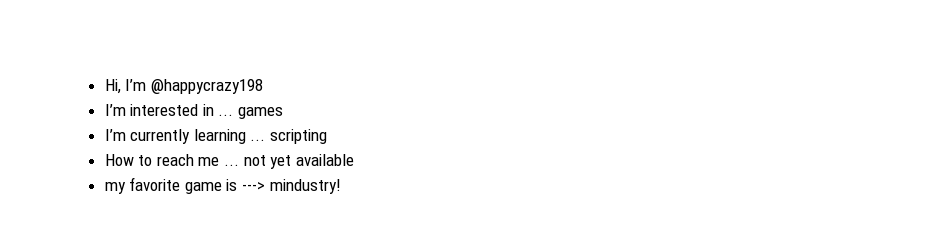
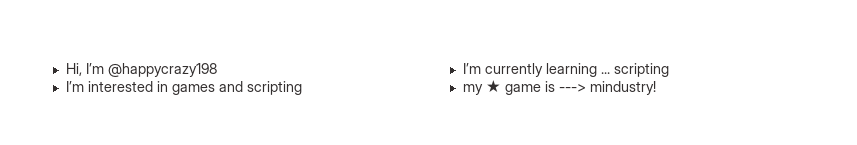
- I’m interested in ... games
+ I’m interested in games and scripting
- How to reach me ... not yet available
- my favorite game is ---> mindustry!
+ my ★ game is ---> mindustry!

